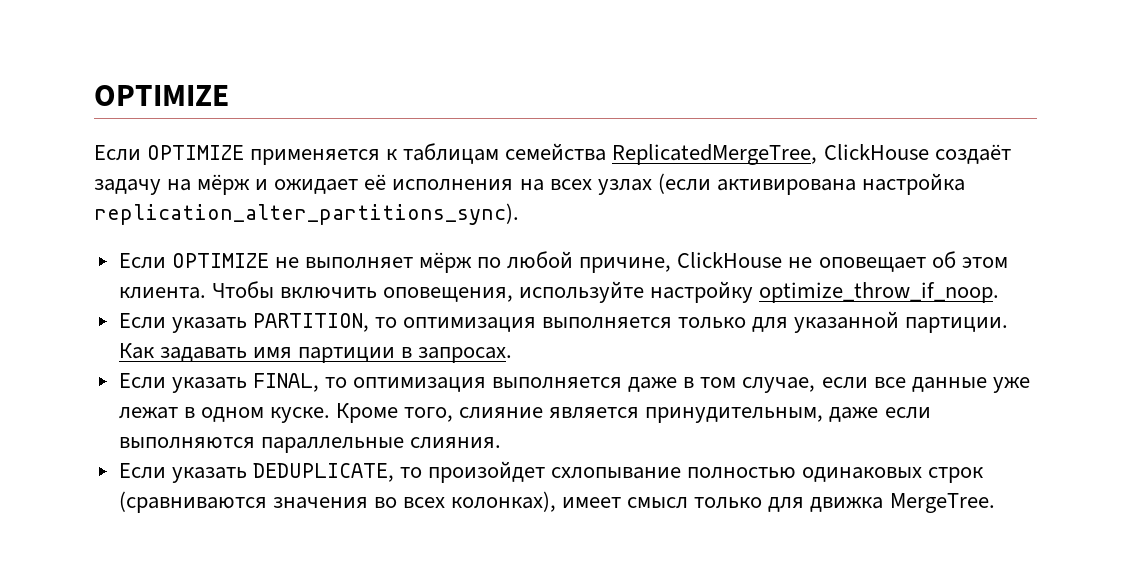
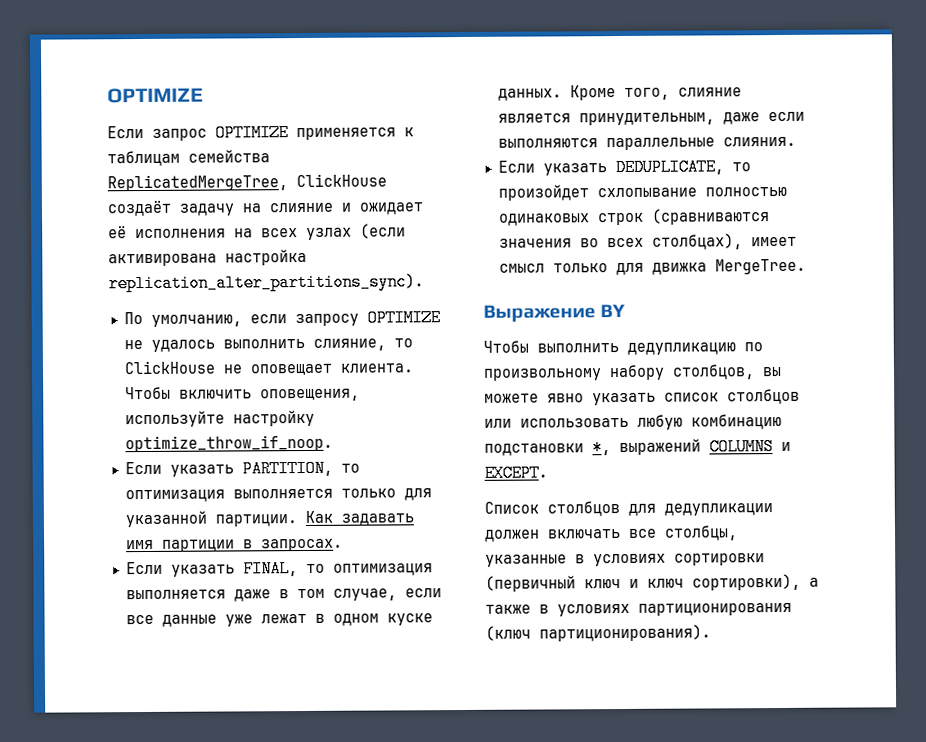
- Если OPTIMIZE применяется к таблицам семейства ReplicatedMergeTree, ClickHouse создаёт задачу на мёрж и ожидает её исполнения на всех узлах (если активирована настройка replication_alter_partitions_sync).
+ Если запрос OPTIMIZE применяется к таблицам семейства ReplicatedMergeTree, ClickHouse создаёт задачу на слияние и ожидает её исполнения на всех узлах (если активирована настройка replication_alter_partitions_sync).
- Если OPTIMIZE не выполняет мёрж по любой причине, ClickHouse не оповещает об этом клиента.
+ По умолчанию, если запросу OPTIMIZE не удалось выполнить слияние, то ClickHouse не оповещает клиента.
- Если указать FINAL, то оптимизация выполняется даже в том случае, если все данные уже лежат в одном куске.
+ Если указать FINAL, то оптимизация выполняется даже в том случае, если все данные уже лежат в одном куске данных.
- Если указать DEDUPLICATE, то произойдет схлопывание полностью одинаковых строк (сравниваются значения во всех колонках), имеет смысл только для движка MergeTree.
+ Если указать DEDUPLICATE, то произойдет схлопывание полностью одинаковых строк (сравниваются значения во всех столбцах), имеет смысл только для движка MergeTree.
+ Выражение BY
+ Чтобы выполнить дедупликацию по произвольному набору столбцов, вы можете явно указать список столбцов или использовать любую комбинацию подстановки *, выражений COLUMNS и EXCEPT.
+ Список столбцов для дедупликации должен включать все столбцы, указанные в условиях сортировки (первичный ключ и ключ сортировки), а также в условиях партиционирования (ключ партиционирования).

